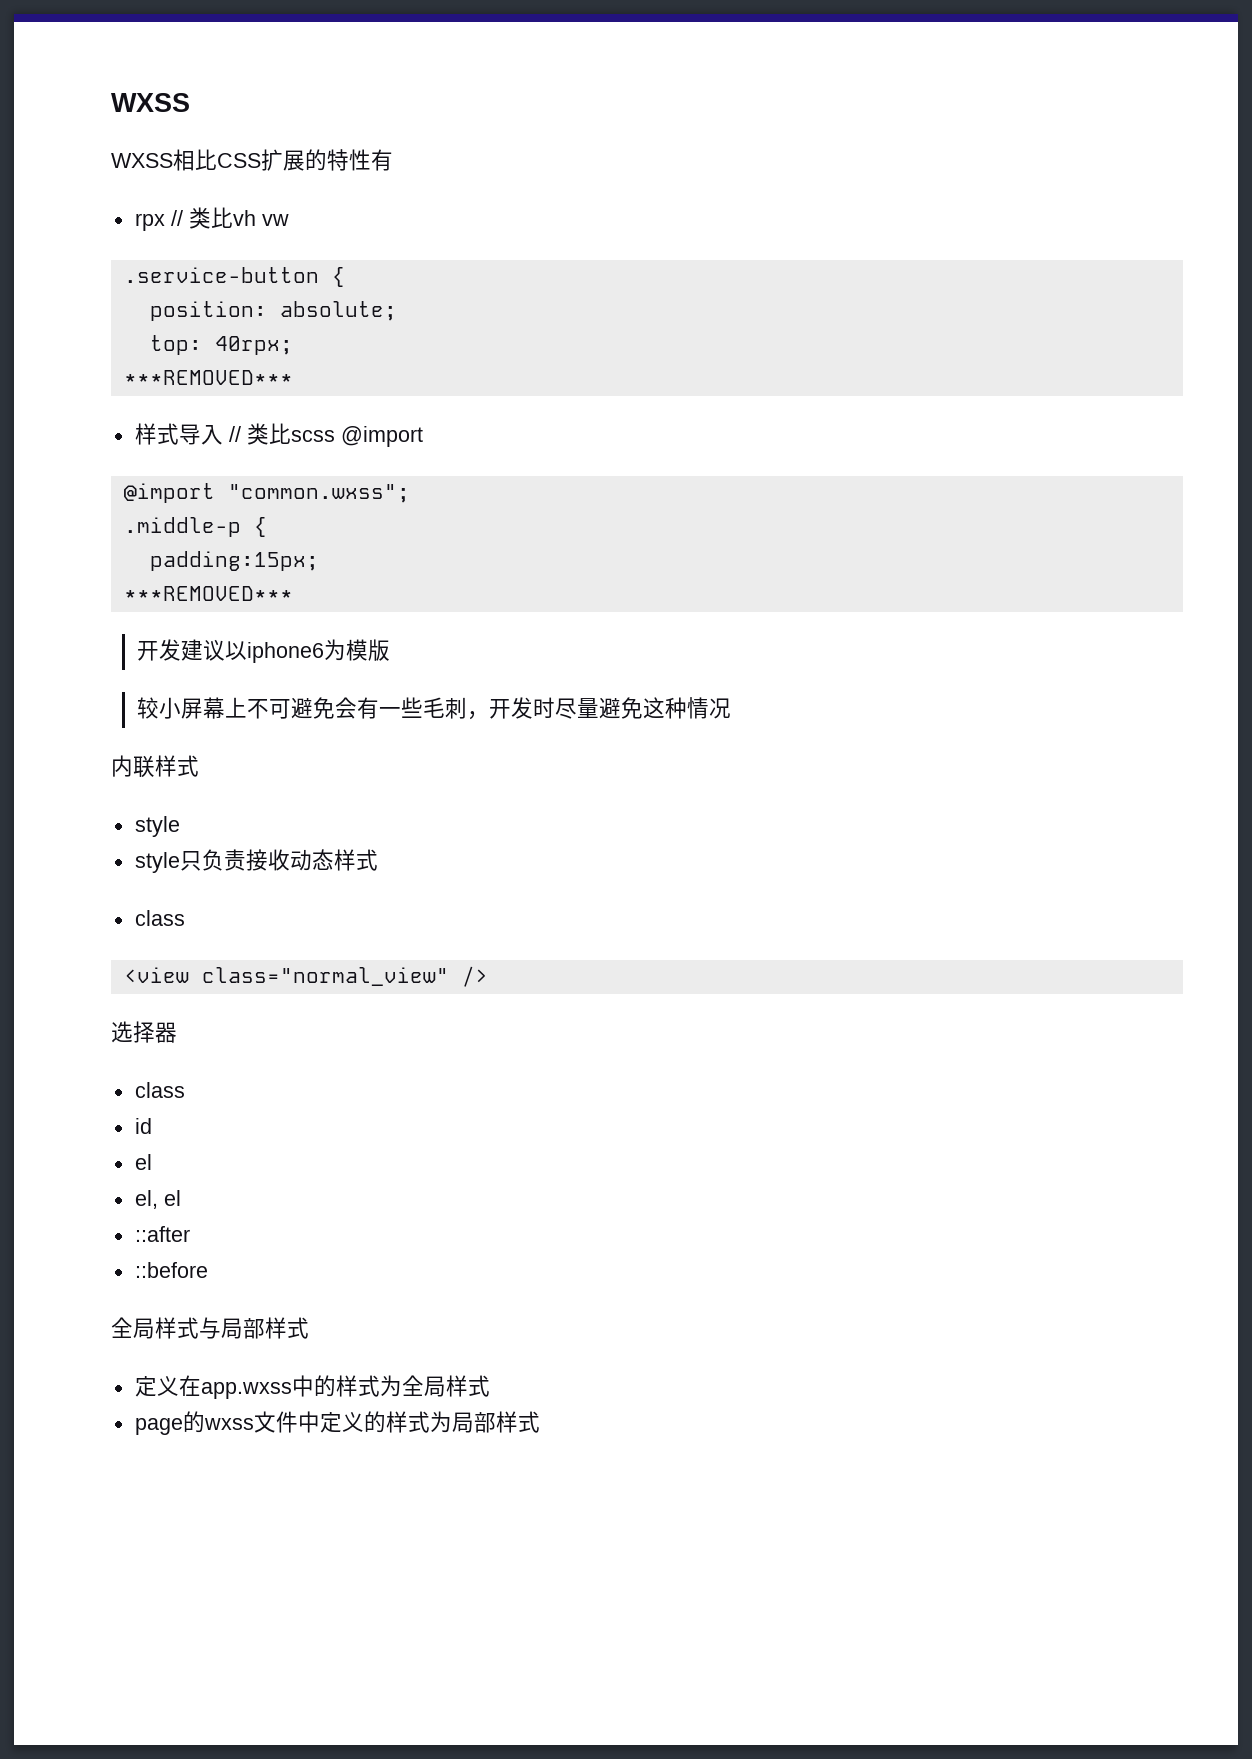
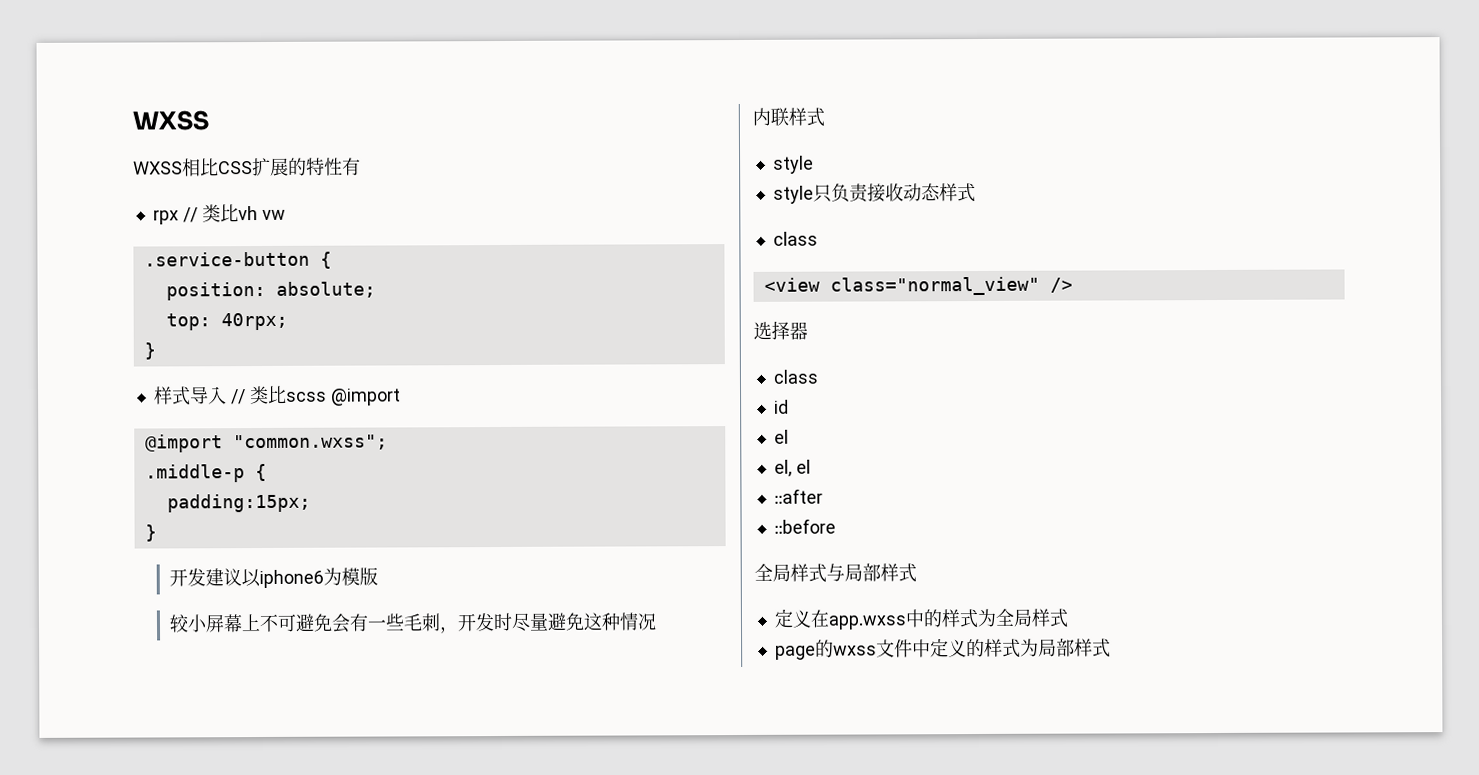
  top: 40rpx;
- ***REMOVED***
+ }
  padding:15px;
- ***REMOVED***
+ }

